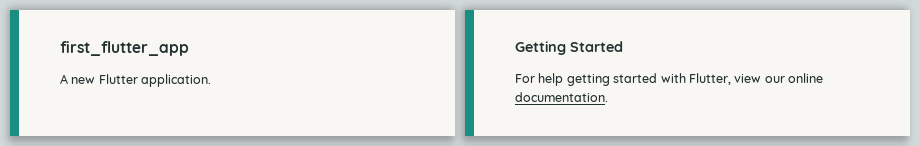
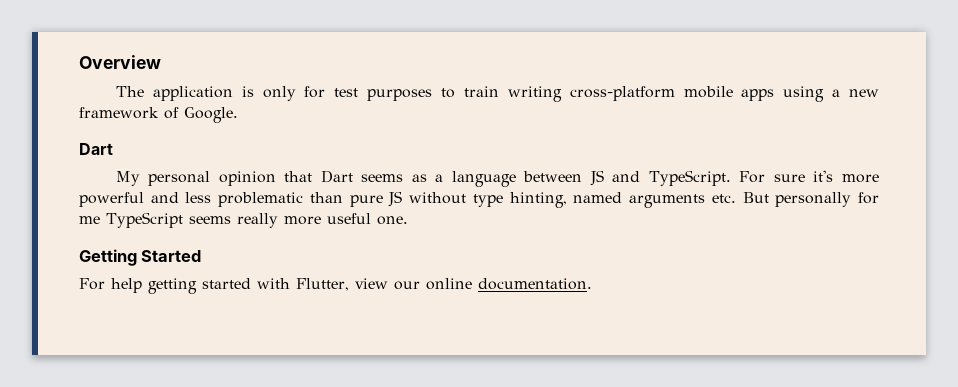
- first_flutter_app
- A new Flutter application.
+ Overview
+ The application is only for test purposes to train writing cross-platform mobile apps using a new framework of Google.
+ Dart
+ My personal opinion that Dart seems as a language between JS and TypeScript. For sure it's more powerful and less problematic than pure JS without type hinting, named arguments etc. But personally for me TypeScript seems really more useful one.

